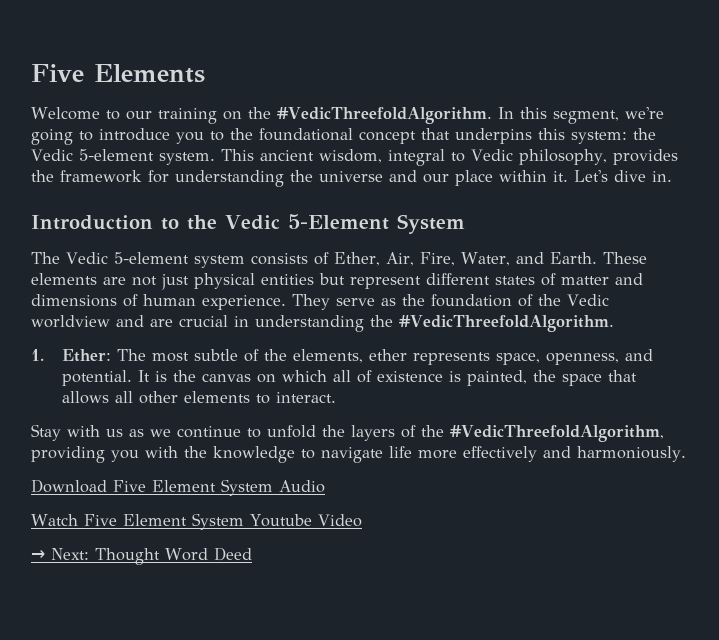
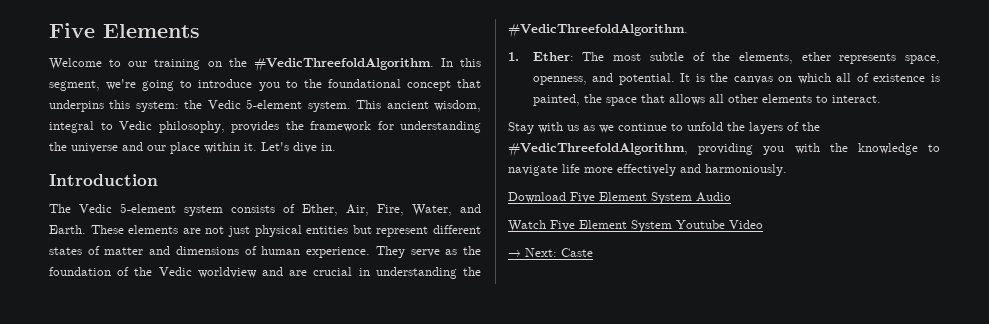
- Introduction to the Vedic 5-Element System
+ Introduction
- → Next: Thought Word Deed
+ → Next: Caste

